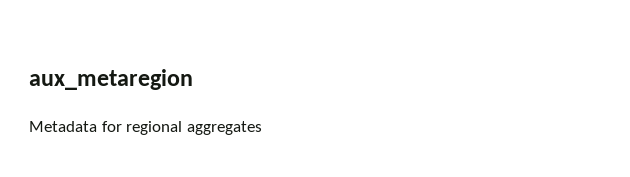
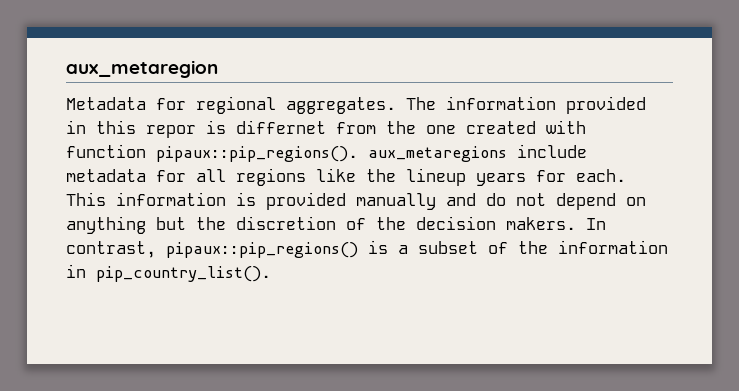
- Metadata for regional aggregates
+ Metadata for regional aggregates. The information provided in this repor is differnet from the one created with function pipaux::pip_regions(). aux_metaregions include metadata for all regions like the lineup years for each. This information is provided manually and do not depend on anything but the discretion of the decision makers. In contrast, pipaux::pip_regions() is a subset of the information in pip_country_list().

